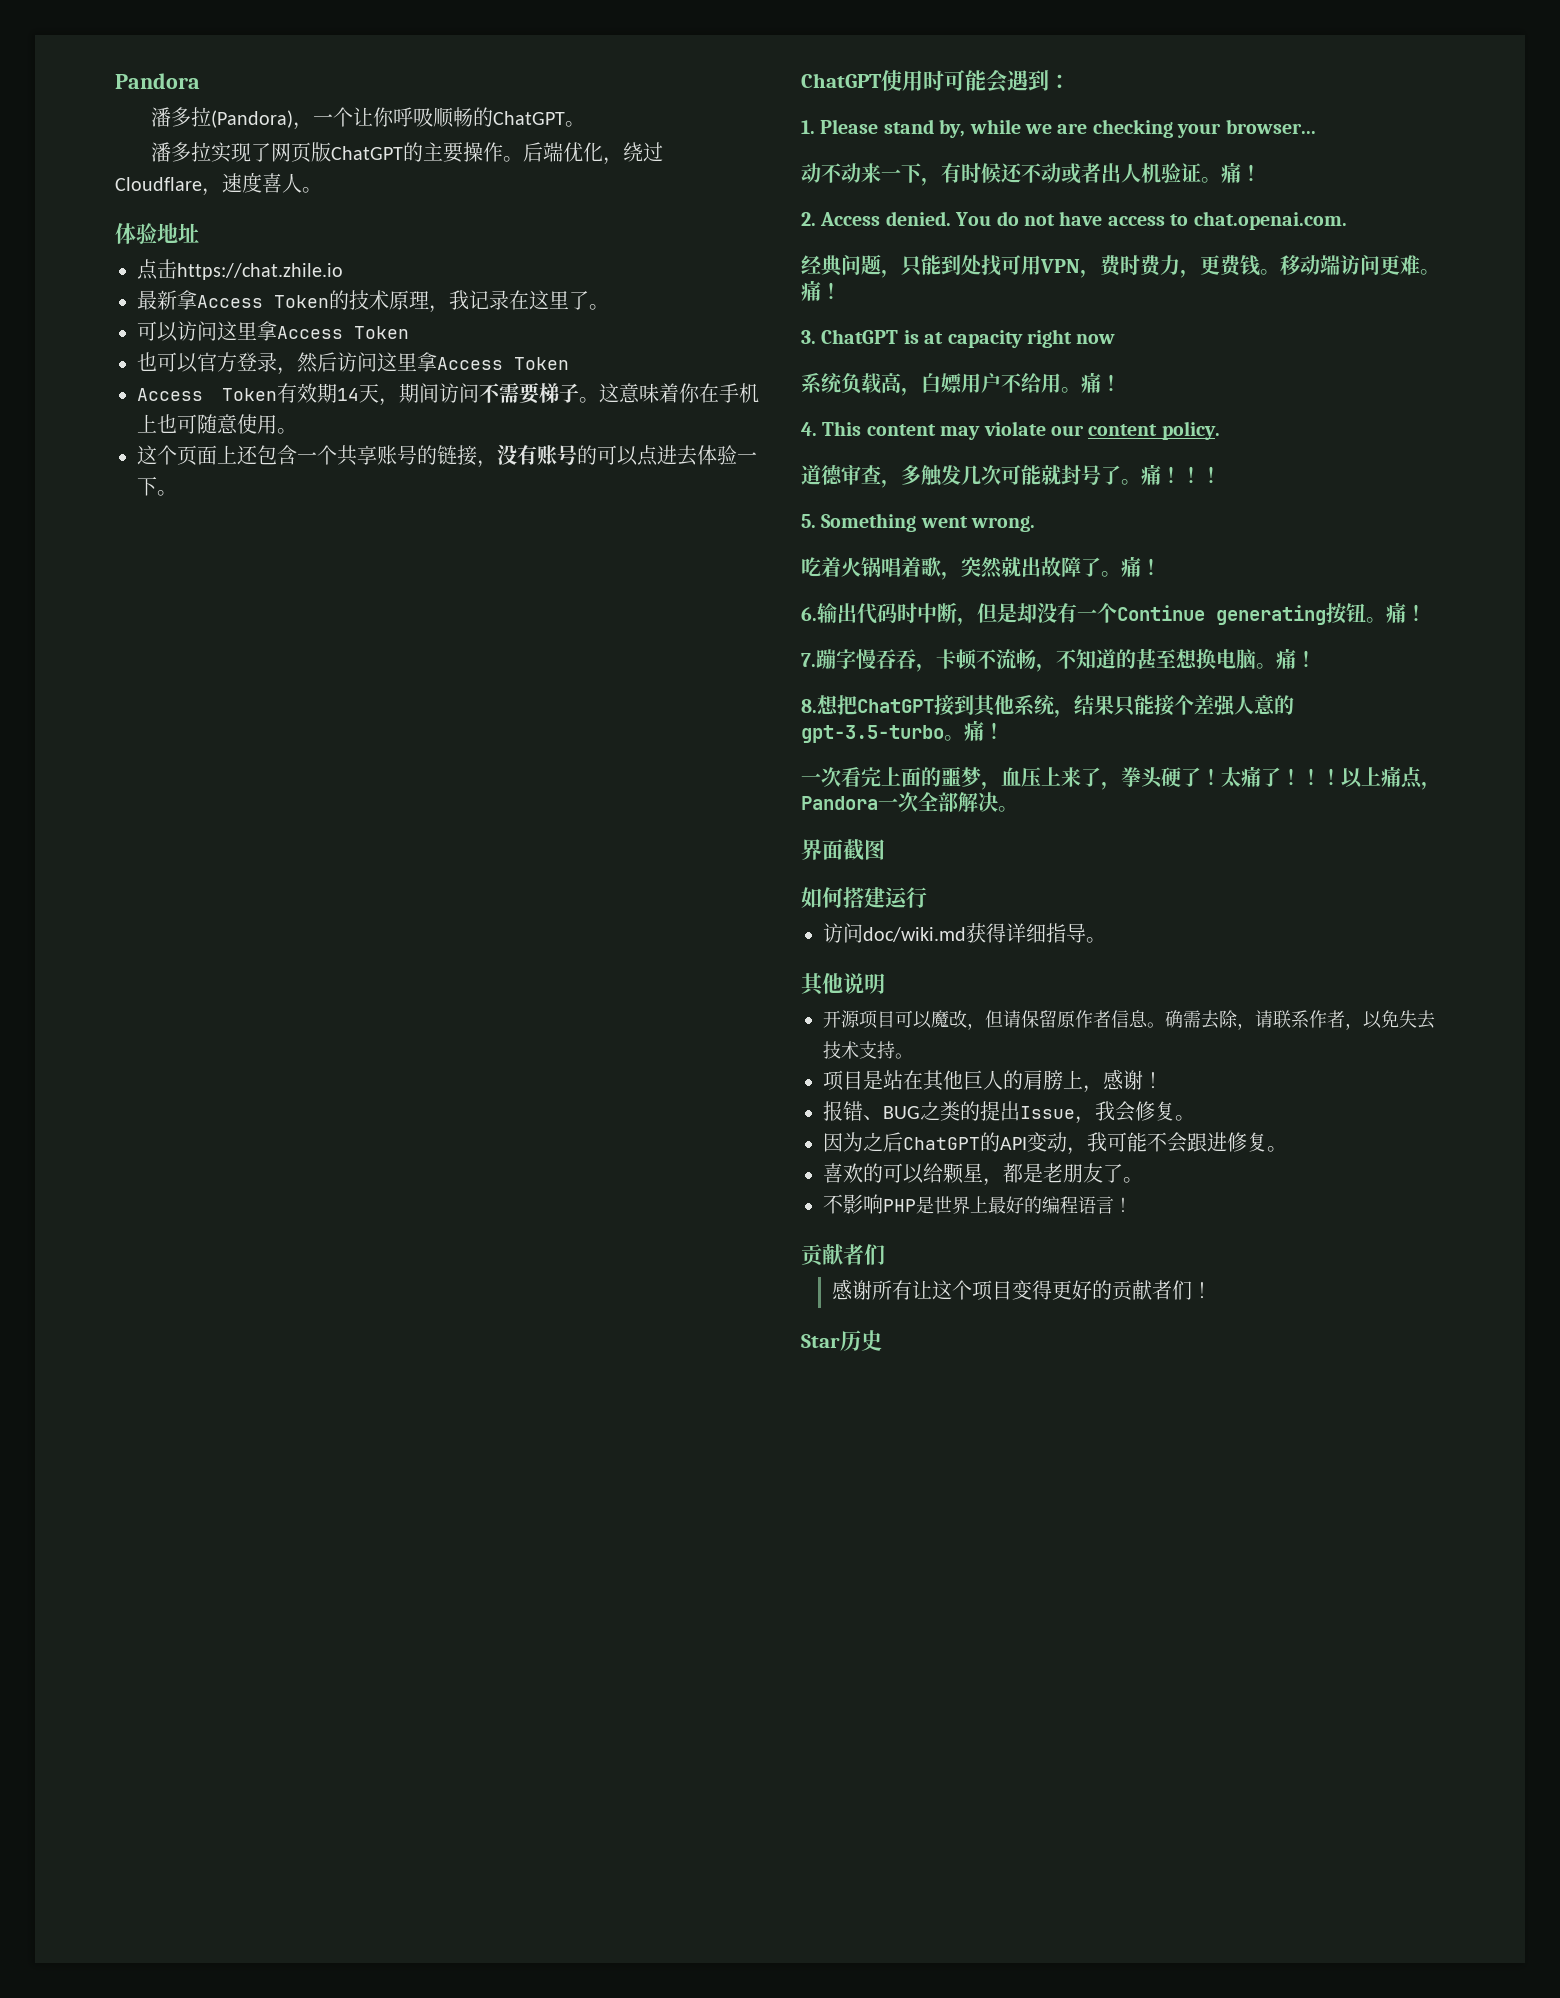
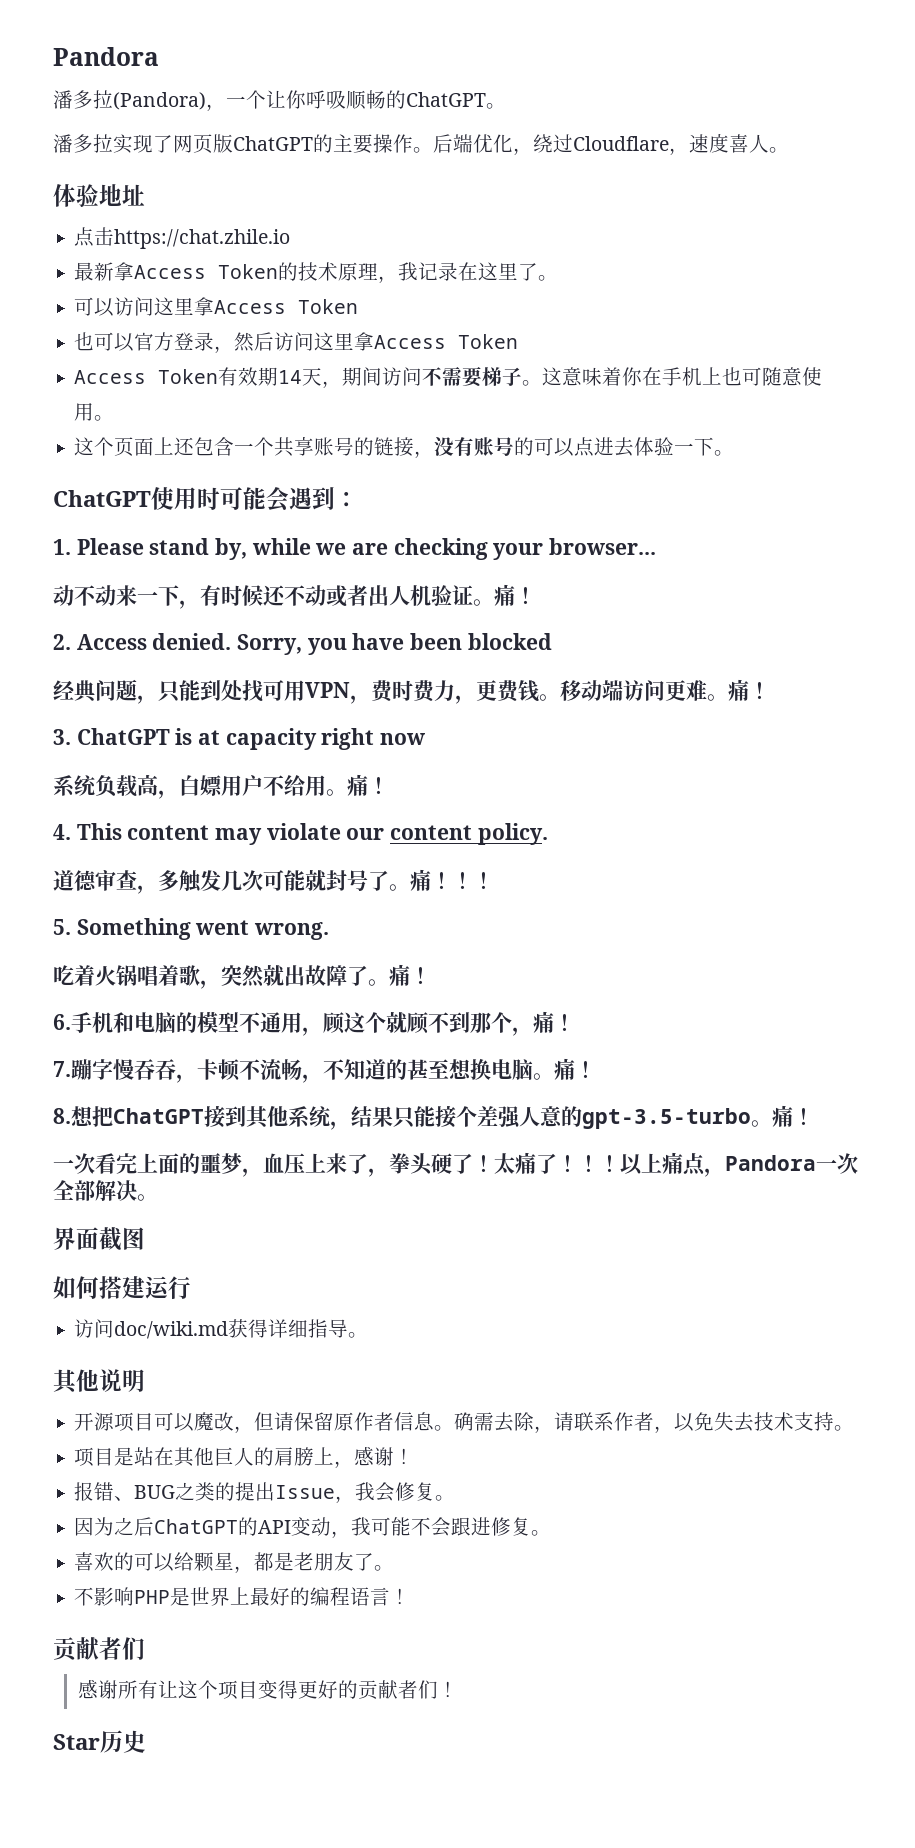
- You do not have access to chat.openai.com.
+ Sorry, you have been blocked
- 6.输出代码时中断，但是却没有一个Continue generating按钮。痛！
+ 6.手机和电脑的模型不通用，顾这个就顾不到那个，痛！

